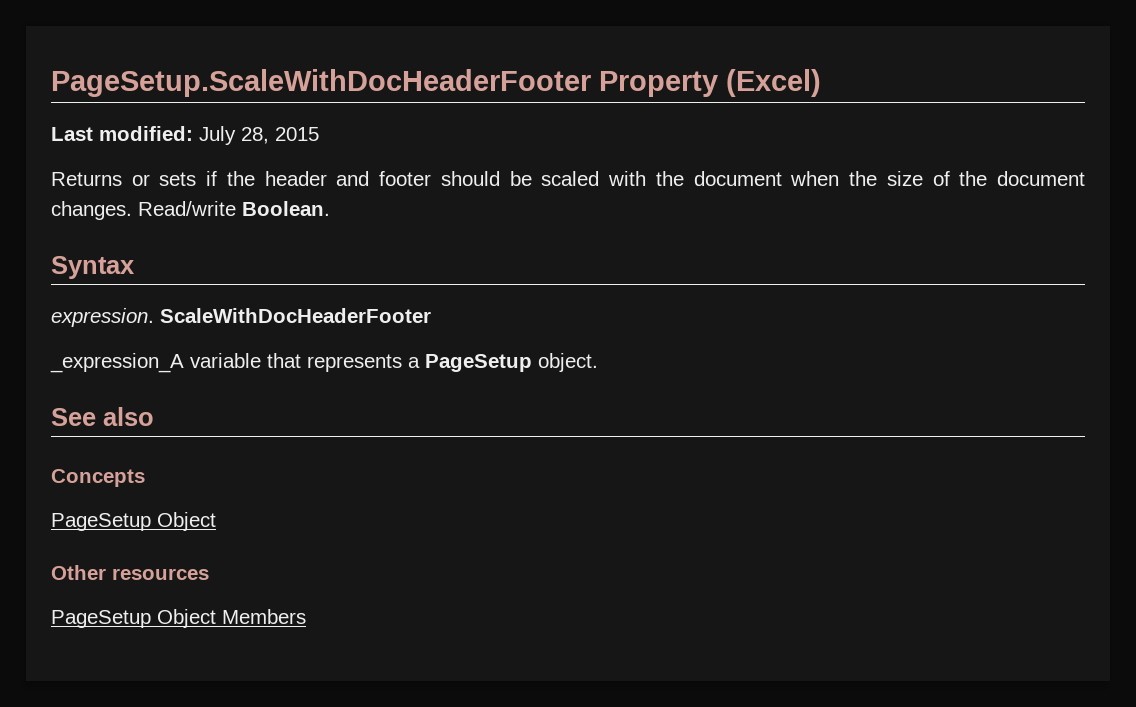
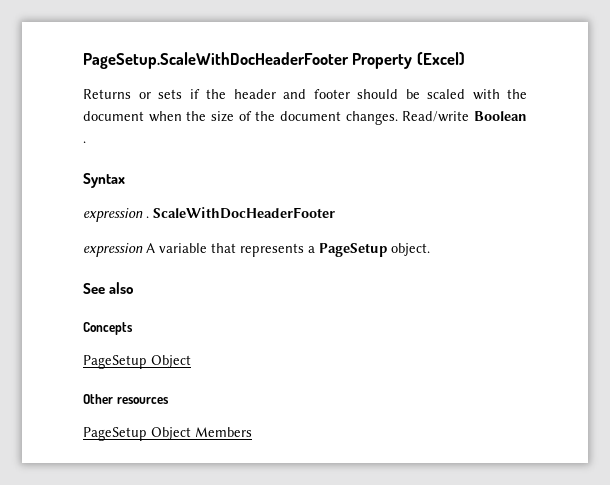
- Last modified: July 28, 2015
- Read/write Boolean.
+ Read/write Boolean .
- expression.
+ expression .
- _expression_A variable that represents a PageSetup object.
+ expression A variable that represents a PageSetup object.

